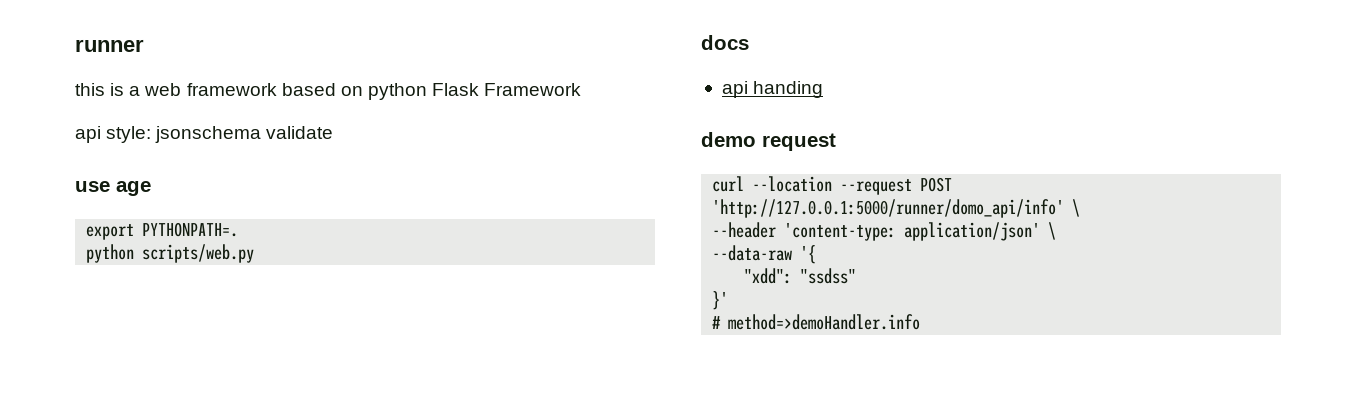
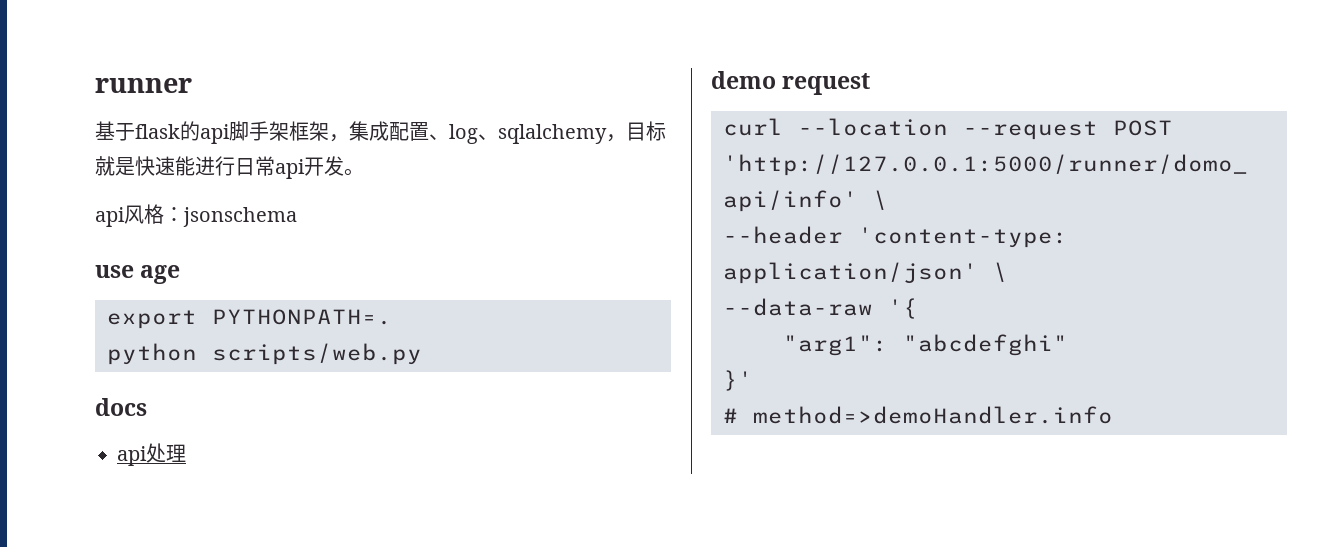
- this is a web framework based on python Flask Framework
- api style: jsonschema validate
+ 基于flask的api脚手架框架，集成配置、log、sqlalchemy，目标就是快速能进行日常api开发。
+ api风格：jsonschema
- api handing
+ api处理
- "xdd": "ssdss"
+ "arg1": "abcdefghi"

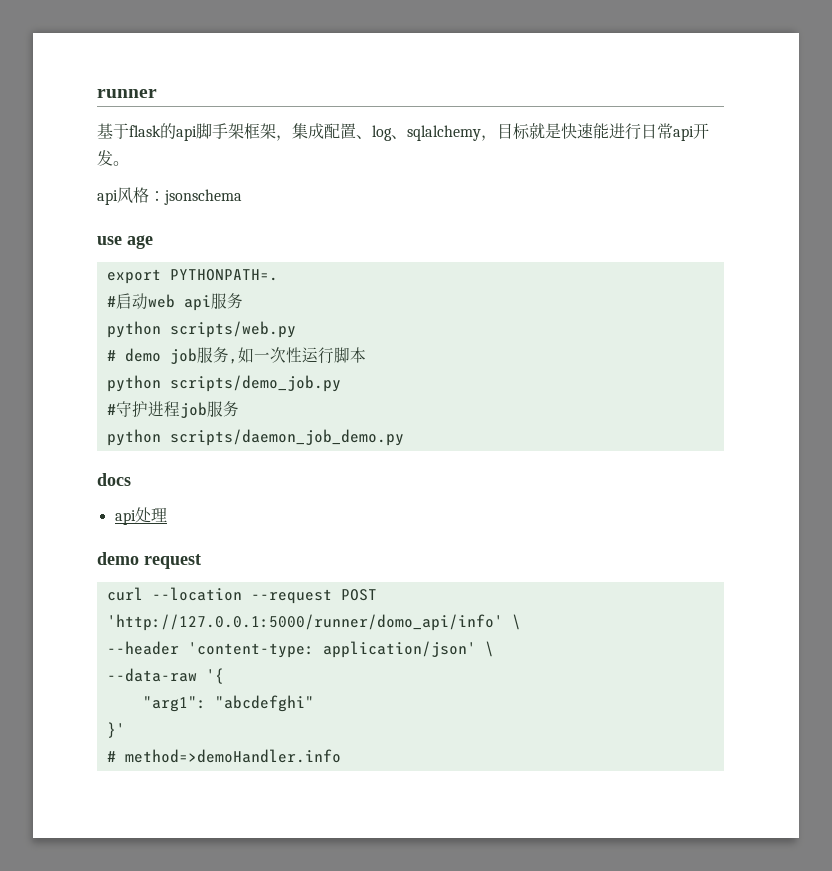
+ #启动web api服务
  python scripts/web.py
+ # demo job服务,如一次性运行脚本
+ python scripts/demo_job.py
+ #守护进程job服务
+ python scripts/daemon_job_demo.py

